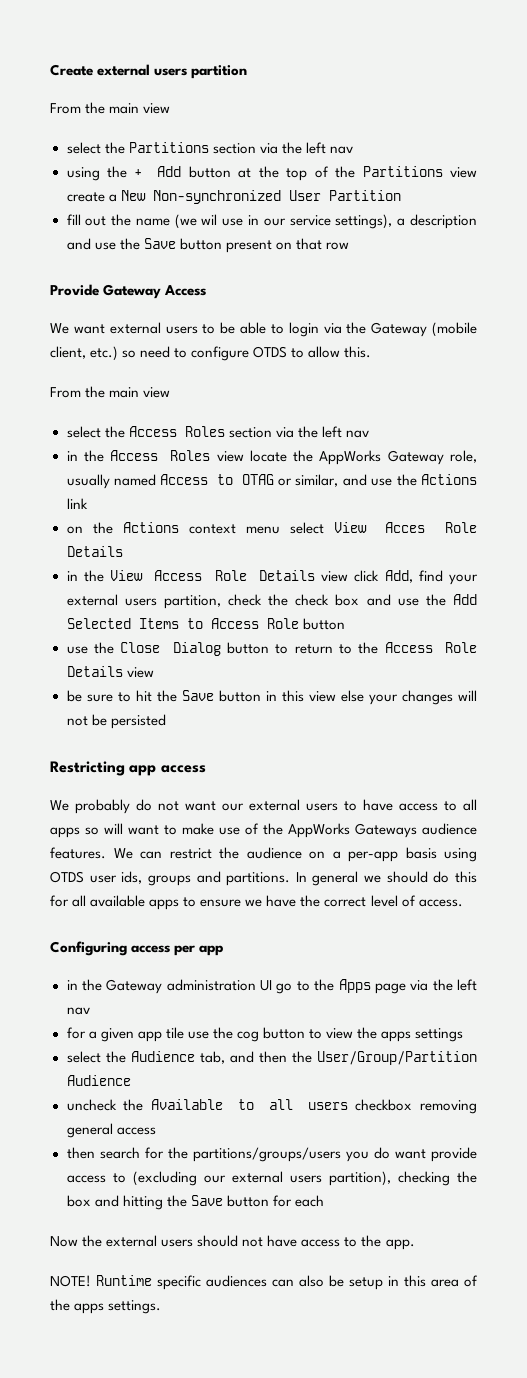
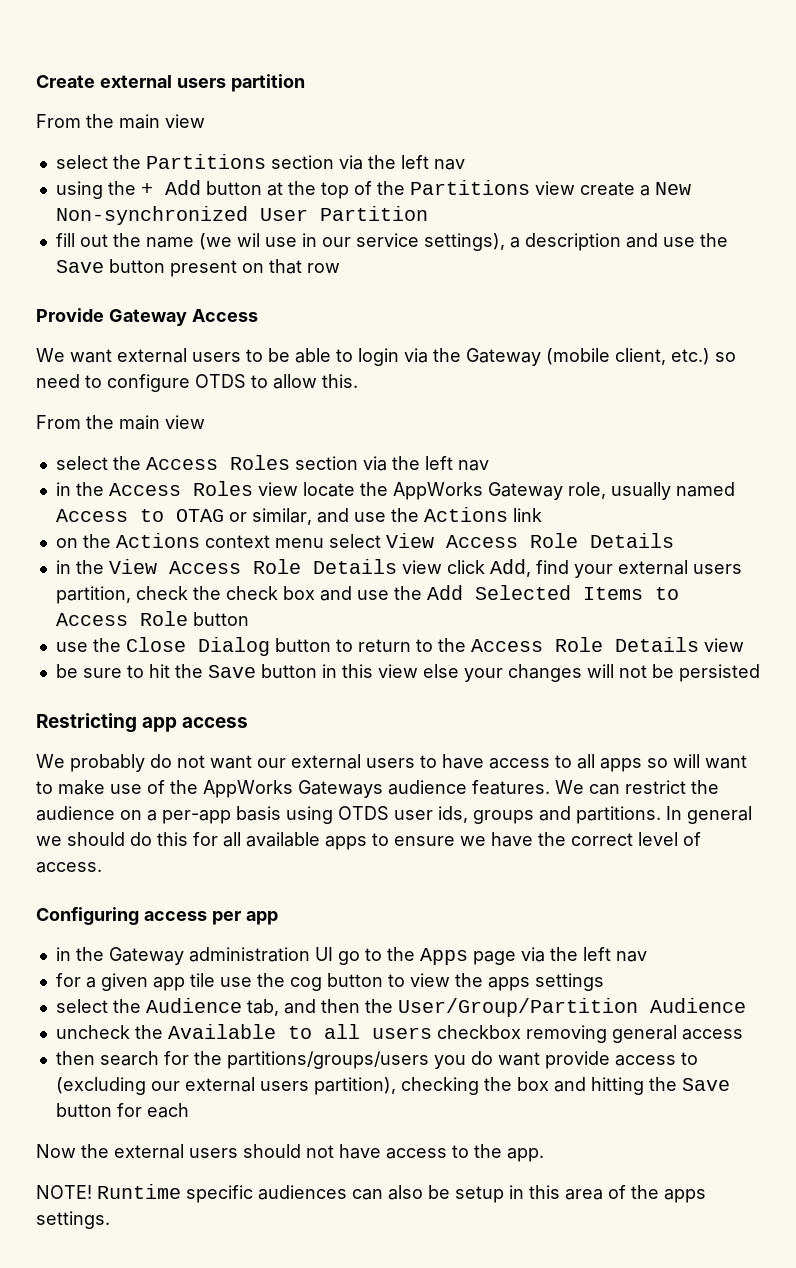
- on the Actions context menu select View Acces Role Details
+ on the Actions context menu select View Access Role Details

